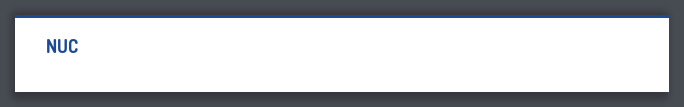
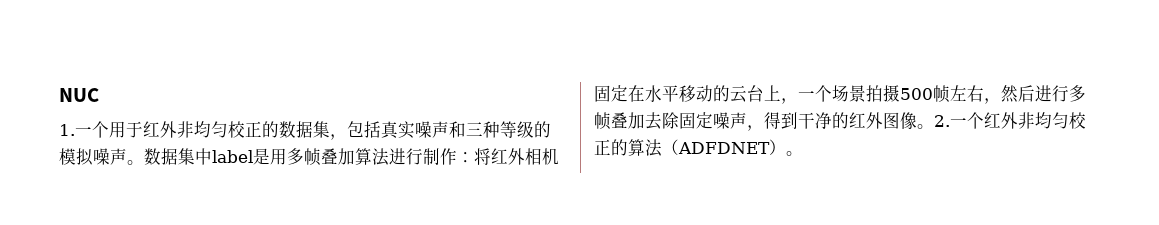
+ 1.一个用于红外非均匀校正的数据集，包括真实噪声和三种等级的模拟噪声。数据集中label是用多帧叠加算法进行制作：将红外相机固定在水平移动的云台上，一个场景拍摄500帧左右，然后进行多帧叠加去除固定噪声，得到干净的红外图像。2.一个红外非均匀校正的算法（ADFDNET）。

